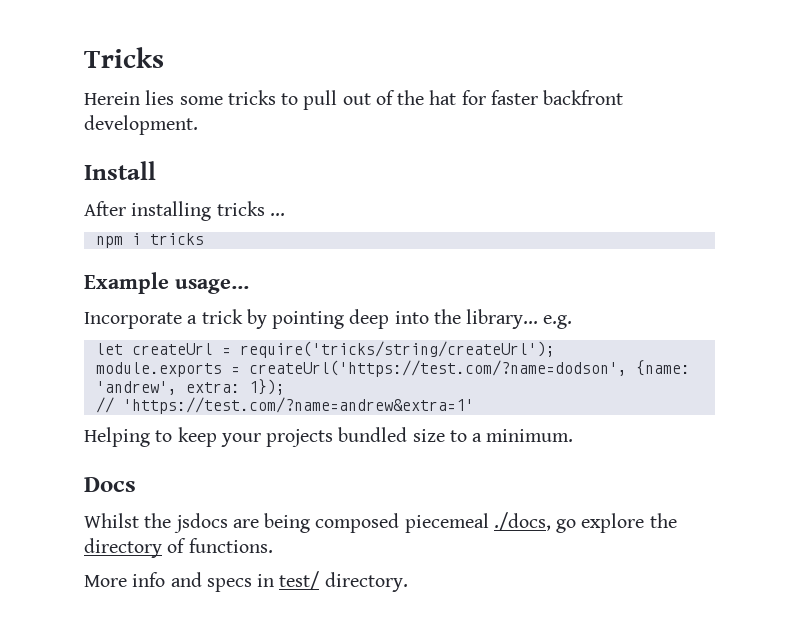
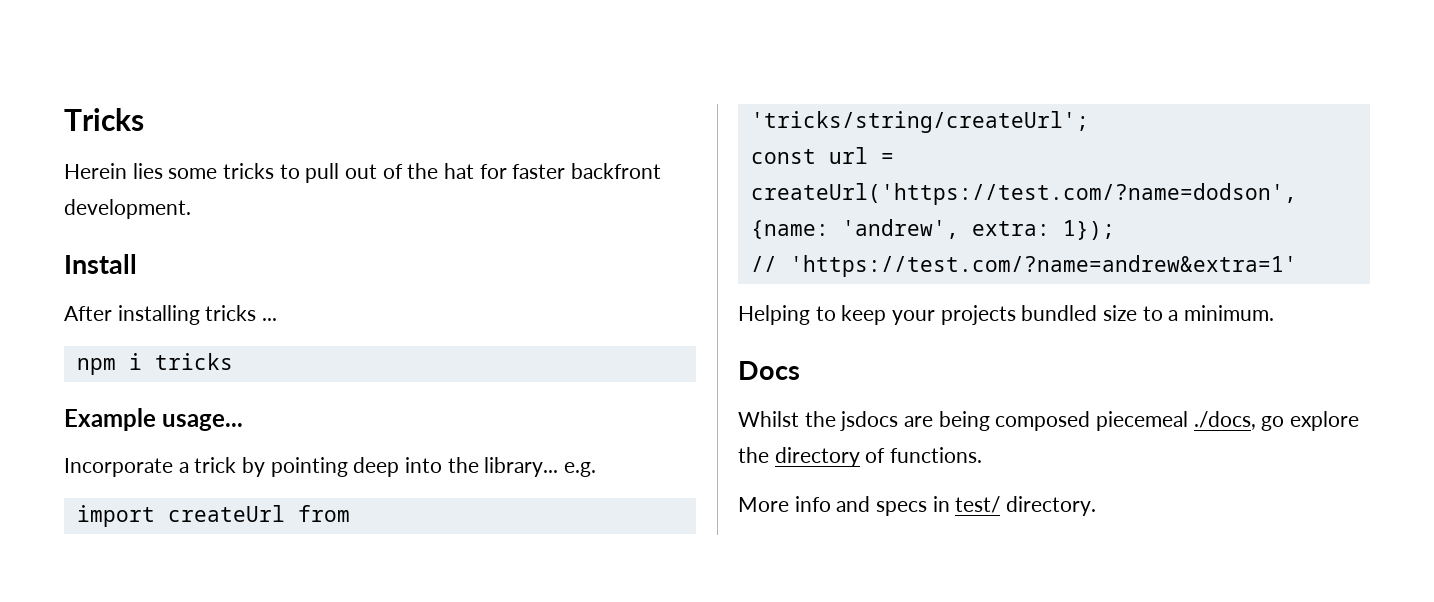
- let createUrl = require('tricks/string/createUrl');
- module.exports = createUrl('https://test.com/?name=dodson', {name: 'andrew', extra: 1});
+ import createUrl from 'tricks/string/createUrl';
+ const url = createUrl('https://test.com/?name=dodson', {name: 'andrew', extra: 1});

